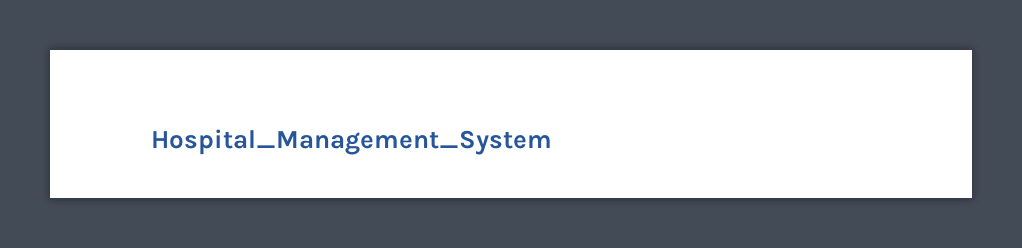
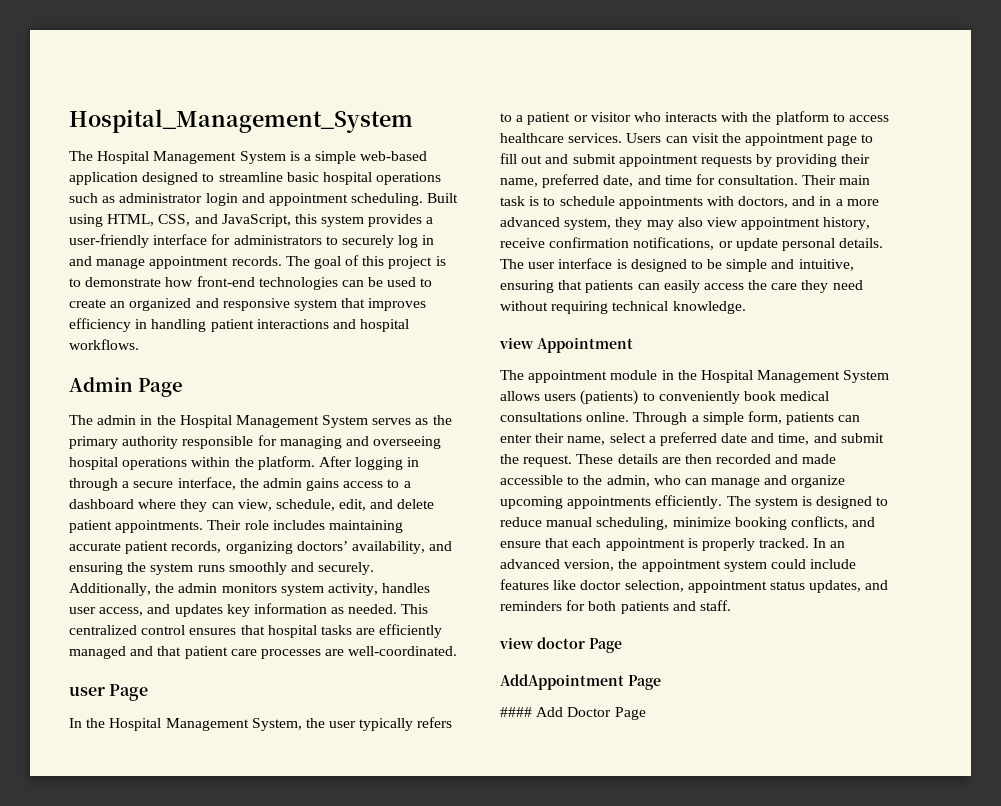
+ The Hospital Management System is a simple web-based application designed to streamline basic hospital operations such as administrator login and appointment scheduling. Built using HTML, CSS, and JavaScript, this system provides a user-friendly interface for administrators to securely log in and manage appointment records. The goal of this project is to demonstrate how front-end technologies can be used to create an organized and responsive system that improves efficiency in handling patient interactions and hospital workflows.
+ Admin Page
+ The admin in the Hospital Management System serves as the primary authority responsible for managing and overseeing hospital operations within the platform. After logging in through a secure interface, the admin gains access to a dashboard where they can view, schedule, edit, and delete patient appointments. Their role includes maintaining accurate patient records, organizing doctors’ availability, and ensuring the system runs smoothly and securely. Additionally, the admin monitors system activity, handles user access, and updates key information as needed. This centralized control ensures that hospital tasks are efficiently managed and that patient care processes are well-coordinated.
+ user Page
+ In the Hospital Management System, the user typically refers to a patient or visitor who interacts with the platform to access healthcare services. Users can visit the appointment page to fill out and submit appointment requests by providing their name, preferred date, and time for consultation. Their main task is to schedule appointments with doctors, and in a more advanced system, they may also view appointment history, receive confirmation notifications, or update personal details. The user interface is designed to be simple and intuitive, ensuring that patients can easily access the care they need without requiring technical knowledge.
+ view Appointment
+ The appointment module in the Hospital Management System allows users (patients) to conveniently book medical consultations online. Through a simple form, patients can enter their name, select a preferred date and time, and submit the request. These details are then recorded and made accessible to the admin, who can manage and organize upcoming appointments efficiently. The system is designed to reduce manual scheduling, minimize booking conflicts, and ensure that each appointment is properly tracked. In an advanced version, the appointment system could include features like doctor selection, appointment status updates, and reminders for both patients and staff.
+ view doctor Page
+ AddAppointment Page
+ #### Add Doctor Page

